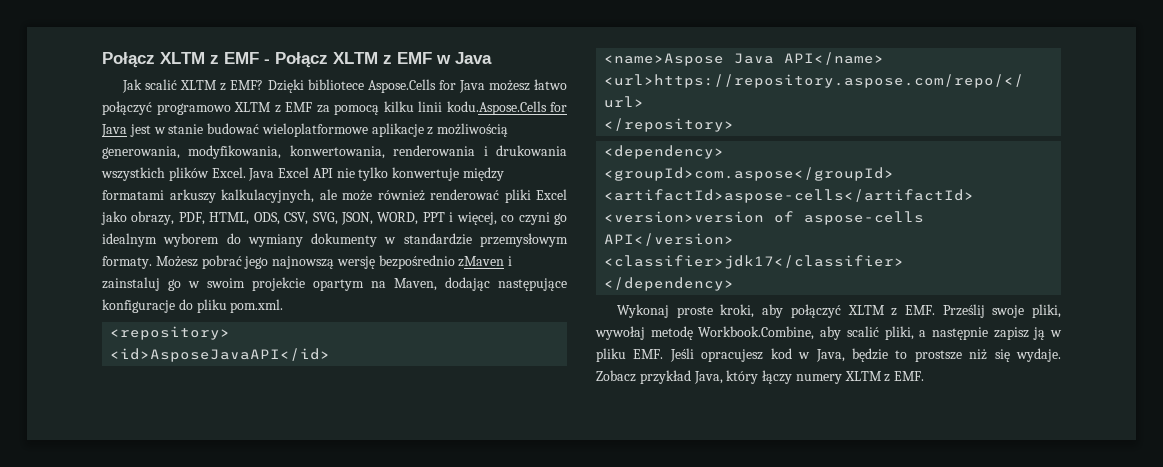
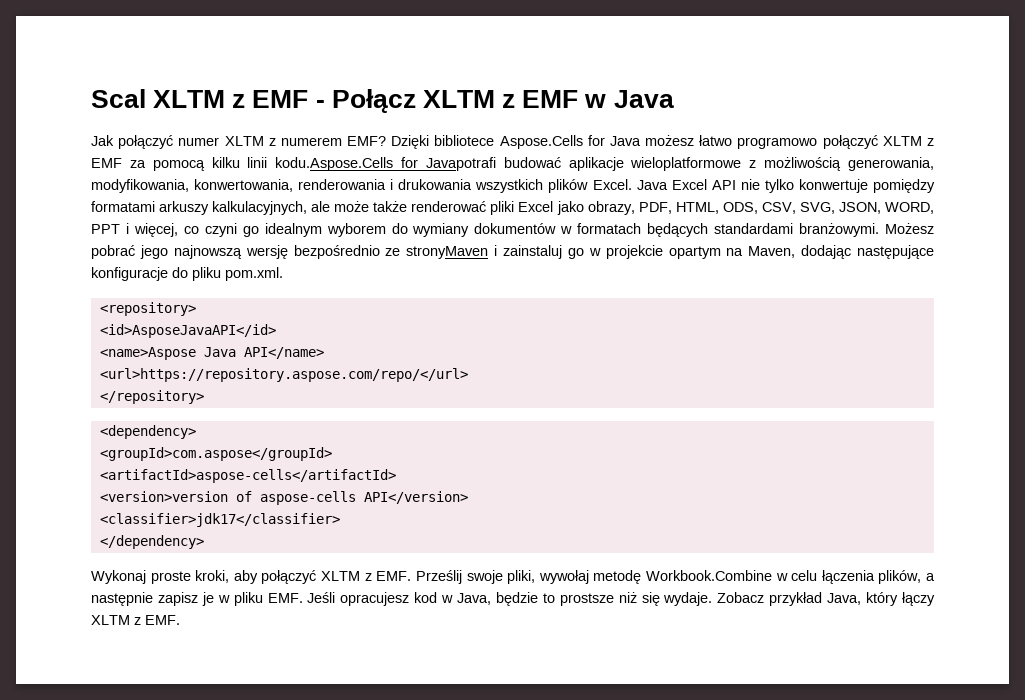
- Połącz XLTM z EMF - Połącz XLTM z EMF w Java
+ Scal XLTM z EMF - Połącz XLTM z EMF w Java
- Jak scalić XLTM z EMF?
+ Jak połączyć numer XLTM z numerem EMF?
- Dzięki bibliotece Aspose.Cells for Java możesz łatwo połączyć programowo XLTM z EMF za pomocą kilku linii kodu.Aspose.Cells for Java jest w stanie budować wieloplatformowe aplikacje z możliwością generowania, modyfikowania, konwertowania, renderowania i drukowania wszystkich plików Excel.
+ Dzięki bibliotece Aspose.Cells for Java możesz łatwo programowo połączyć XLTM z EMF za pomocą kilku linii kodu.Aspose.Cells for Javapotrafi budować aplikacje wieloplatformowe z możliwością generowania, modyfikowania, konwertowania, renderowania i drukowania wszystkich plików Excel.
- Java Excel API nie tylko konwertuje między formatami arkuszy kalkulacyjnych, ale może również renderować pliki Excel jako obrazy, PDF, HTML, ODS, CSV, SVG, JSON, WORD, PPT i więcej, co czyni go idealnym wyborem do wymiany dokumenty w standardzie przemysłowym formaty.
+ Java Excel API nie tylko konwertuje pomiędzy formatami arkuszy kalkulacyjnych, ale może także renderować pliki Excel jako obrazy, PDF, HTML, ODS, CSV, SVG, JSON, WORD, PPT i więcej, co czyni go idealnym wyborem do wymiany dokumentów w formatach będących standardami branżowymi.
- Możesz pobrać jego najnowszą wersję bezpośrednio zMaven i zainstaluj go w swoim projekcie opartym na Maven, dodając następujące konfiguracje do pliku pom.xml.
+ Możesz pobrać jego najnowszą wersję bezpośrednio ze stronyMaven i zainstaluj go w projekcie opartym na Maven, dodając następujące konfiguracje do pliku pom.xml.
- Wykonaj proste kroki, aby połączyć XLTM z EMF. Prześlij swoje pliki, wywołaj metodę Workbook.Combine, aby scalić pliki, a następnie zapisz ją w pliku EMF. Jeśli opracujesz kod w Java, będzie to prostsze niż się wydaje.
+ Wykonaj proste kroki, aby połączyć XLTM z EMF. Prześlij swoje pliki, wywołaj metodę Workbook.Combine w celu łączenia plików, a następnie zapisz je w pliku EMF. Jeśli opracujesz kod w Java, będzie to prostsze niż się wydaje.
- Zobacz przykład Java, który łączy numery XLTM z EMF.
+ Zobacz przykład Java, który łączy XLTM z EMF.

